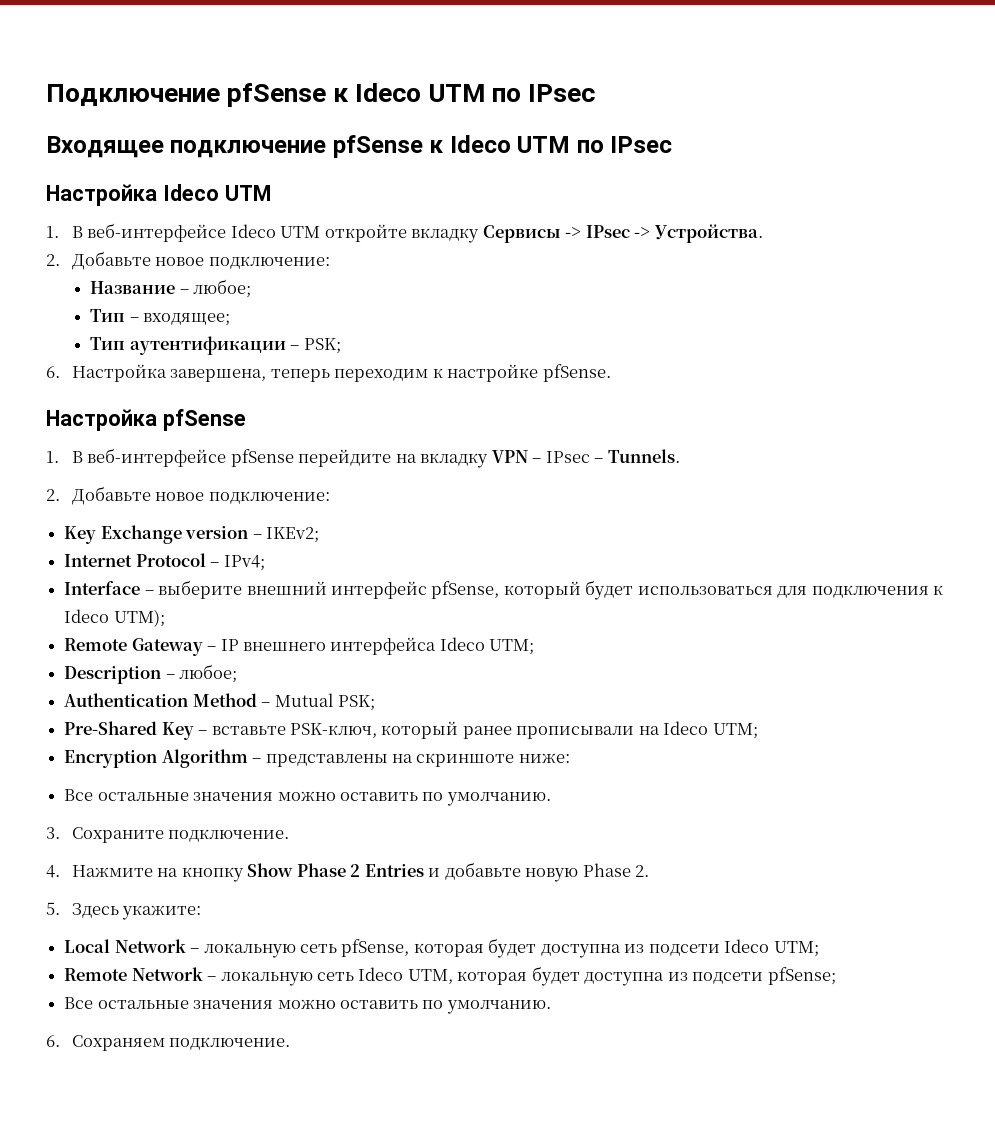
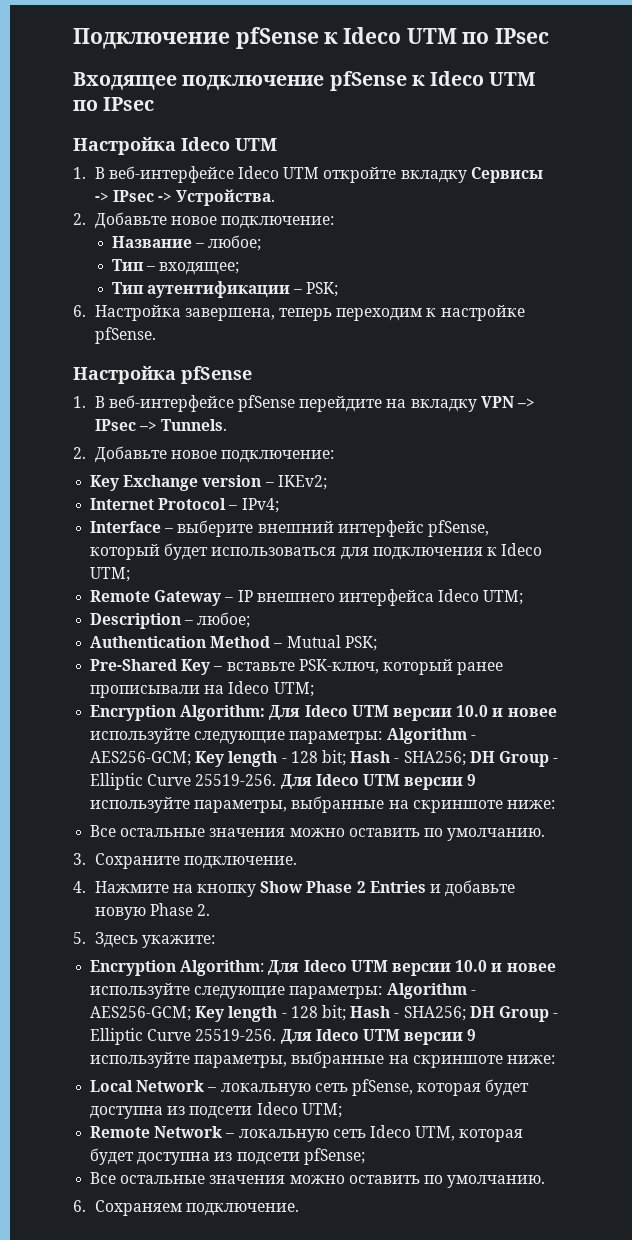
- 1. В веб-интерфейсе pfSense перейдите на вкладку VPN – IPsec – Tunnels.
+ 1. В веб-интерфейсе pfSense перейдите на вкладку VPN –> IPsec –> Tunnels.
- Interface – выберите внешний интерфейс pfSense, который будет использоваться для подключения к Ideco UTM);
+ Interface – выберите внешний интерфейс pfSense, который будет использоваться для подключения к Ideco UTM;
  Pre-Shared Key – вставьте PSK-ключ, который ранее прописывали на Ideco UTM;
- Encryption Algorithm – представлены на скриншоте ниже:
+ Encryption Algorithm: Для Ideco UTM версии 10.0 и новее используйте следующие параметры: Algorithm - AES256-GCM; Key length - 128 bit; Hash - SHA256; DH Group - Elliptic Curve 25519-256. Для Ideco UTM версии 9 используйте параметры, выбранные на скриншоте ниже:
  5. Здесь укажите:
+ Encryption Algorithm: Для Ideco UTM версии 10.0 и новее используйте следующие параметры: Algorithm - AES256-GCM; Key length - 128 bit; Hash - SHA256; DH Group - Elliptic Curve 25519-256. Для Ideco UTM версии 9 используйте параметры, выбранные на скриншоте ниже:

